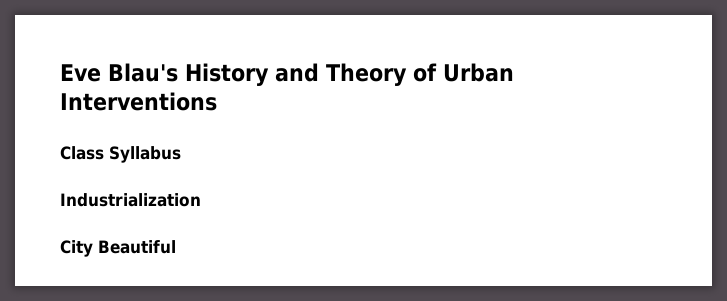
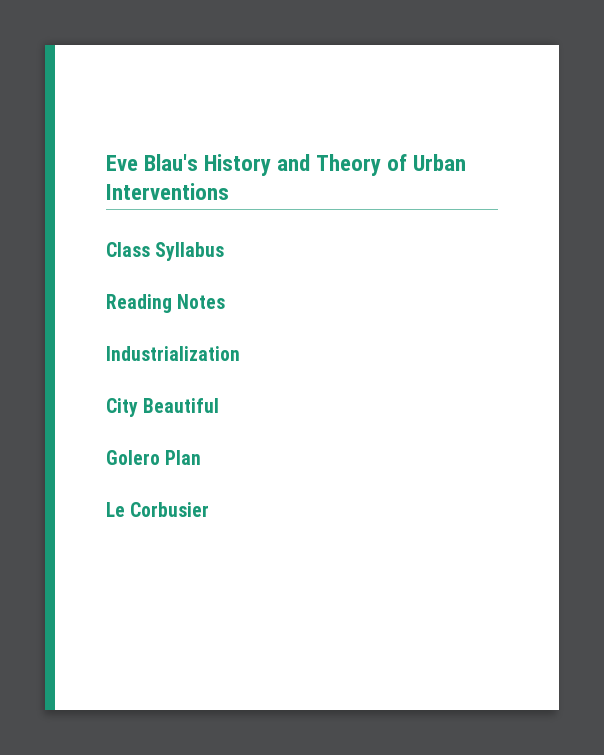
+ Reading Notes
+ Golero Plan
+ Le Corbusier

